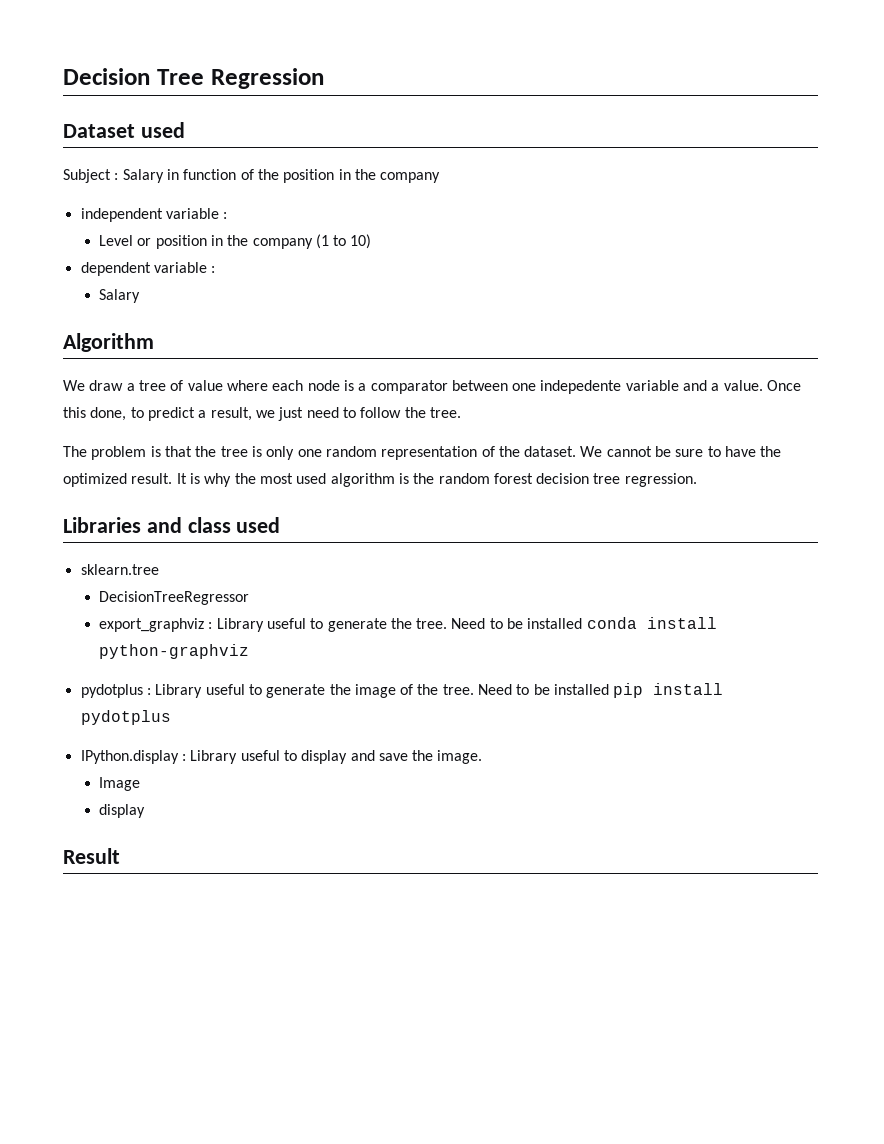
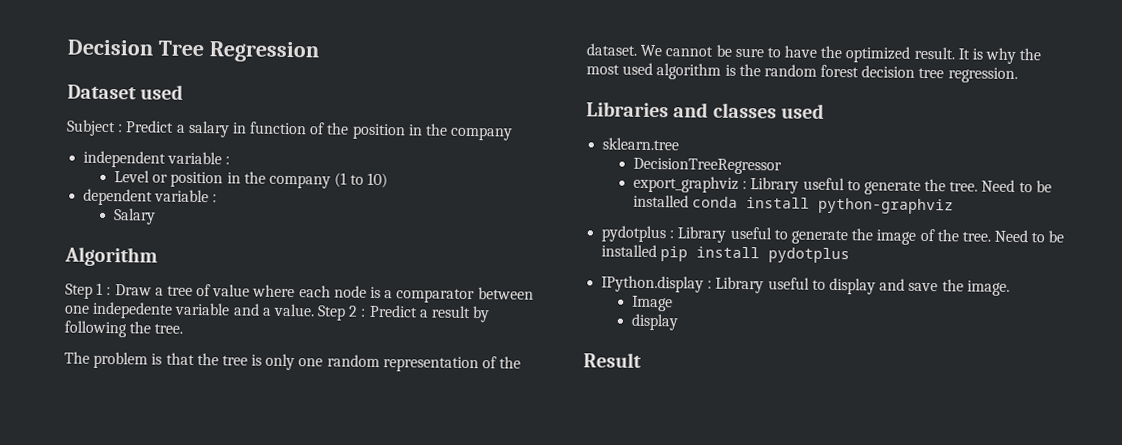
- Subject : Salary in function of the position in the company
+ Subject : Predict a salary in function of the position in the company
- We draw a tree of value where each node is a comparator between one indepedente variable and a value.
+ Step 1 : Draw a tree of value where each node is a comparator between one indepedente variable and a value.
- Once this done, to predict a result, we just need to follow the tree.
+ Step 2 : Predict a result by following the tree.
- Libraries and class used
+ Libraries and classes used

